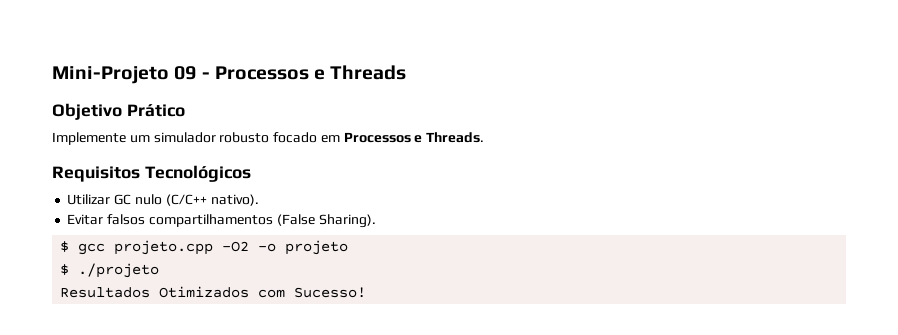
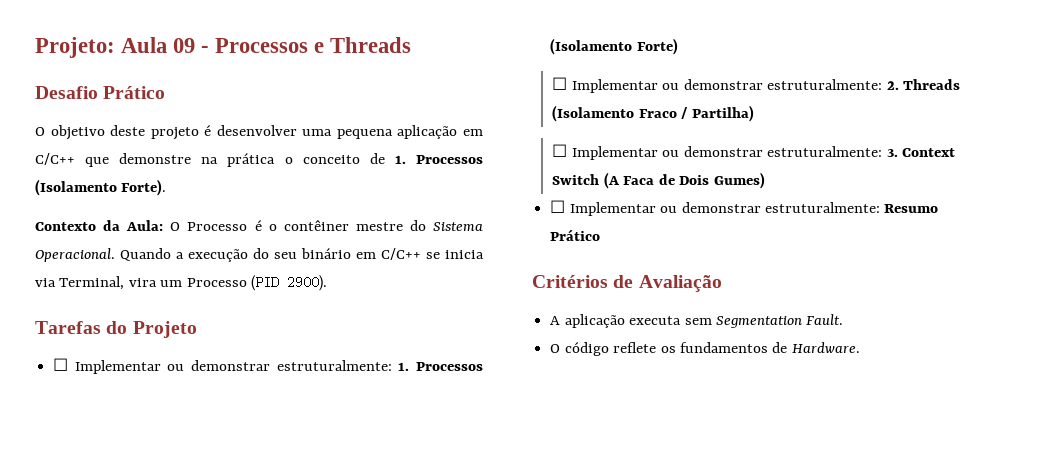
- Mini-Projeto 09 - Processos e Threads
+ Projeto: Aula 09 - Processos e Threads
- Objetivo Prático
- Implemente um simulador robusto focado em Processos e Threads.
- Requisitos Tecnológicos
- Utilizar GC nulo (C/C++ nativo).
- Evitar falsos compartilhamentos (False Sharing).
- $ gcc projeto.cpp -O2 -o projeto
- $ ./projeto
- Resultados Otimizados com Sucesso!
+ Desafio Prático
+ O objetivo deste projeto é desenvolver uma pequena aplicação em C/C++ que demonstre na prática o conceito de 1. Processos (Isolamento Forte).
+ Contexto da Aula: O Processo é o contêiner mestre do Sistema Operacional. Quando a execução do seu binário em C/C++ se inicia via Terminal, vira um Processo (PID 2900).
+ Tarefas do Projeto
+ ☐ Implementar ou demonstrar estruturalmente: 1. Processos (Isolamento Forte)
+ ☐ Implementar ou demonstrar estruturalmente: 2. Threads (Isolamento Fraco / Partilha)
+ ☐ Implementar ou demonstrar estruturalmente: 3. Context Switch (A Faca de Dois Gumes)
+ ☐ Implementar ou demonstrar estruturalmente: Resumo Prático
+ Critérios de Avaliação
+ A aplicação executa sem Segmentation Fault.
+ O código reflete os fundamentos de Hardware.

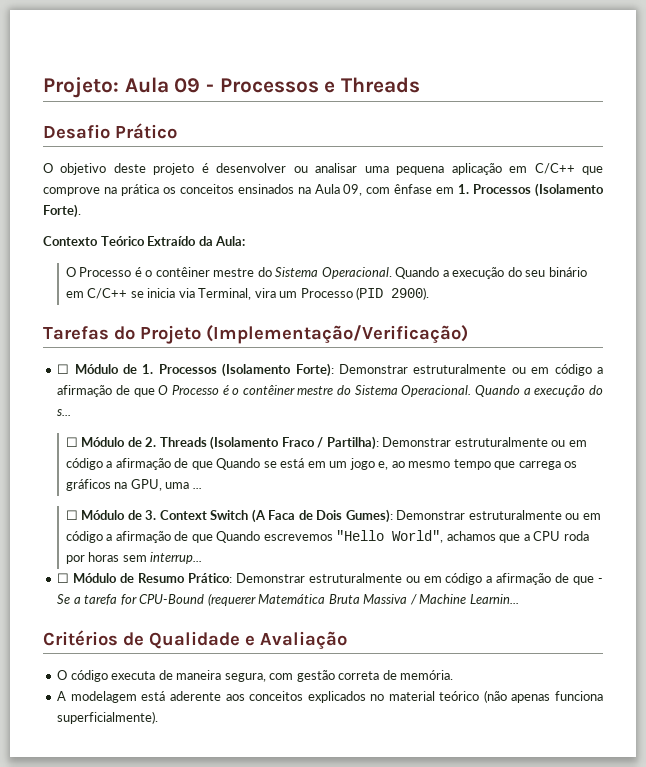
- O objetivo deste projeto é desenvolver uma pequena aplicação em C/C++ que demonstre na prática o conceito de 1. Processos (Isolamento Forte).
+ O objetivo deste projeto é desenvolver ou analisar uma pequena aplicação em C/C++ que comprove na prática os conceitos ensinados na Aula 09, com ênfase em 1. Processos (Isolamento Forte).
- Contexto da Aula: O Processo é o contêiner mestre do Sistema Operacional.
+ Contexto Teórico Extraído da Aula:
+ O Processo é o contêiner mestre do Sistema Operacional.
- Tarefas do Projeto
- ☐ Implementar ou demonstrar estruturalmente: 1. Processos (Isolamento Forte)
- ☐ Implementar ou demonstrar estruturalmente: 2. Threads (Isolamento Fraco / Partilha)
- ☐ Implementar ou demonstrar estruturalmente: 3. Context Switch (A Faca de Dois Gumes)
- ☐ Implementar ou demonstrar estruturalmente: Resumo Prático
+ Tarefas do Projeto (Implementação/Verificação)
+ ☐ Módulo de 1. Processos (Isolamento Forte): Demonstrar estruturalmente ou em código a afirmação de que O Processo é o contêiner mestre do Sistema Operacional. Quando a execução do s...
+ ☐ Módulo de 2. Threads (Isolamento Fraco / Partilha): Demonstrar estruturalmente ou em código a afirmação de que Quando se está em um jogo e, ao mesmo tempo que carrega os gráficos na GPU, uma ...
+ ☐ Módulo de 3. Context Switch (A Faca de Dois Gumes): Demonstrar estruturalmente ou em código a afirmação de que Quando escrevemos "Hello World", achamos que a CPU roda por horas sem interrup...
+ ☐ Módulo de Resumo Prático: Demonstrar estruturalmente ou em código a afirmação de que - Se a tarefa for CPU-Bound (requerer Matemática Bruta Massiva / Machine Learnin...
- Critérios de Avaliação
+ Critérios de Qualidade e Avaliação
- A aplicação executa sem Segmentation Fault.
- O código reflete os fundamentos de Hardware.
+ O código executa de maneira segura, com gestão correta de memória.
+ A modelagem está aderente aos conceitos explicados no material teórico (não apenas funciona superficialmente).

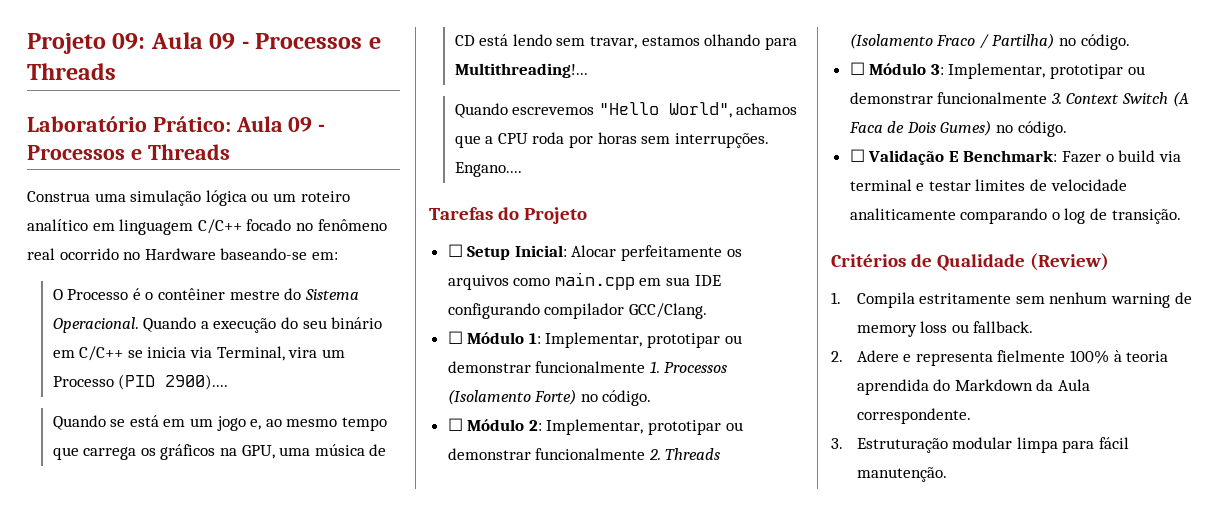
- Projeto: Aula 09 - Processos e Threads
- Desafio Prático
- O objetivo deste projeto é desenvolver ou analisar uma pequena aplicação em C/C++ que comprove na prática os conceitos ensinados na Aula 09, com ênfase em 1. Processos (Isolamento Forte).
- Contexto Teórico Extraído da Aula:
+ Projeto 09: Aula 09 - Processos e Threads
+ Laboratório Prático: Aula 09 - Processos e Threads
+ Construa uma simulação lógica ou um roteiro analítico em linguagem C/C++ focado no fenômeno real ocorrido no Hardware baseando-se em:
- Quando a execução do seu binário em C/C++ se inicia via Terminal, vira um Processo (PID 2900).
- Tarefas do Projeto (Implementação/Verificação)
- ☐ Módulo de 1. Processos (Isolamento Forte): Demonstrar estruturalmente ou em código a afirmação de que O Processo é o contêiner mestre do Sistema Operacional. Quando a execução do s...
- ☐ Módulo de 2. Threads (Isolamento Fraco / Partilha): Demonstrar estruturalmente ou em código a afirmação de que Quando se está em um jogo e, ao mesmo tempo que carrega os gráficos na GPU, uma ...
- ☐ Módulo de 3. Context Switch (A Faca de Dois Gumes): Demonstrar estruturalmente ou em código a afirmação de que Quando escrevemos "Hello World", achamos que a CPU roda por horas sem interrup...
- ☐ Módulo de Resumo Prático: Demonstrar estruturalmente ou em código a afirmação de que - Se a tarefa for CPU-Bound (requerer Matemática Bruta Massiva / Machine Learnin...
- Critérios de Qualidade e Avaliação
- O código executa de maneira segura, com gestão correta de memória.
- A modelagem está aderente aos conceitos explicados no material teórico (não apenas funciona superficialmente).
+ Quando a execução do seu binário em C/C++ se inicia via Terminal, vira um Processo (PID 2900)....
+ Quando se está em um jogo e, ao mesmo tempo que carrega os gráficos na GPU, uma música de CD está lendo sem travar, estamos olhando para Multithreading!...
+ Quando escrevemos "Hello World", achamos que a CPU roda por horas sem interrupções. Engano....
+ Tarefas do Projeto
+ ☐ Setup Inicial: Alocar perfeitamente os arquivos como main.cpp em sua IDE configurando compilador GCC/Clang.
+ ☐ Módulo 1: Implementar, prototipar ou demonstrar funcionalmente 1. Processos (Isolamento Forte) no código.
+ ☐ Módulo 2: Implementar, prototipar ou demonstrar funcionalmente 2. Threads (Isolamento Fraco / Partilha) no código.
+ ☐ Módulo 3: Implementar, prototipar ou demonstrar funcionalmente 3. Context Switch (A Faca de Dois Gumes) no código.
+ ☐ Validação E Benchmark: Fazer o build via terminal e testar limites de velocidade analiticamente comparando o log de transição.
+ Critérios de Qualidade (Review)
+ 1. Compila estritamente sem nenhum warning de memory loss ou fallback.
+ 2. Adere e representa fielmente 100% à teoria aprendida do Markdown da Aula correspondente.
+ 3. Estruturação modular limpa para fácil manutenção.

